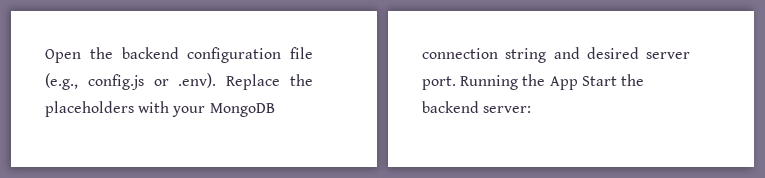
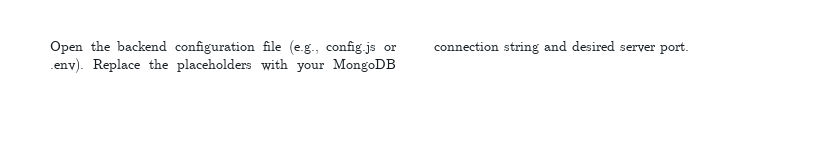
- Running the App Start the backend server:

